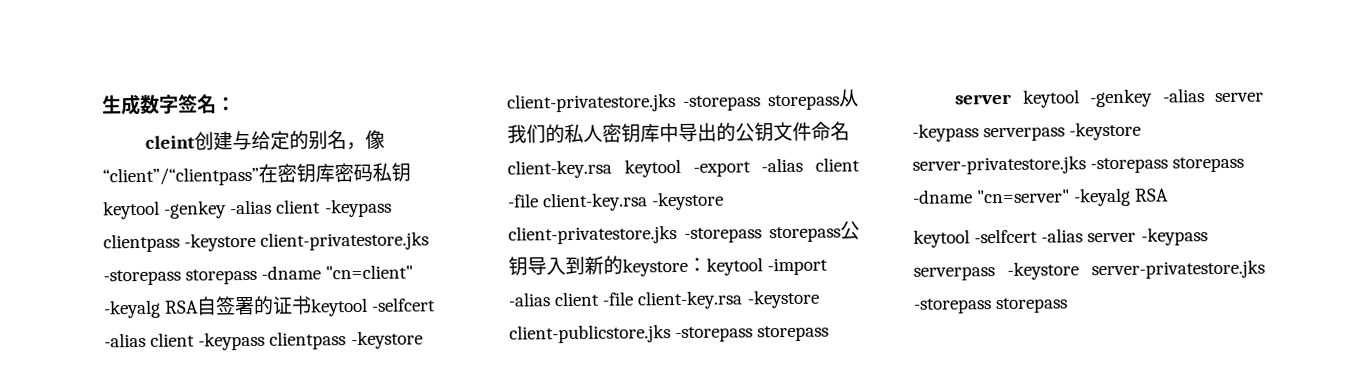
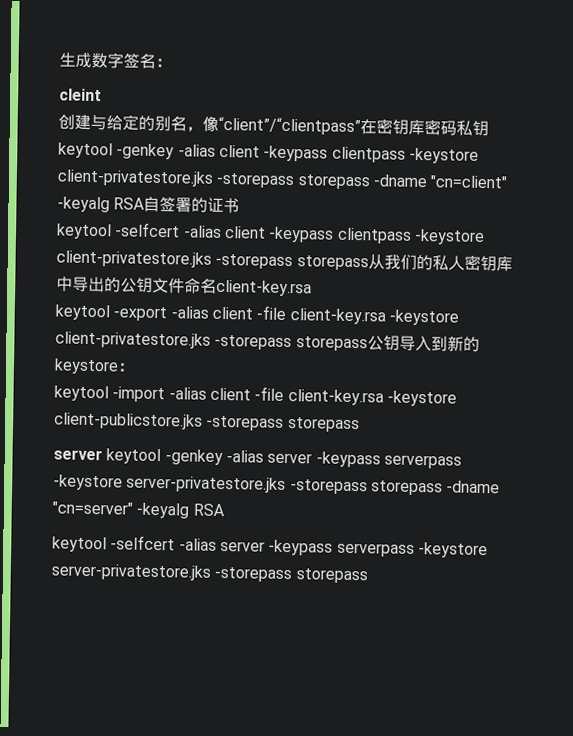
- cleint创建与给定的别名，像“client”/“clientpass”在密钥库密码私钥keytool -genkey -alias client -keypass clientpass -keystore client-privatestore.jks -storepass storepass -dname "cn=client" -keyalg RSA自签署的证书keytool -selfcert -alias client -keypass clientpass -keystore client-privatestore.jks -storepass storepass从我们的私人密钥库中导出的公钥文件命名client-key.rsa keytool -export -alias client -file client-key.rsa -keystore client-privatestore.jks -storepass storepass公钥导入到新的keystore：keytool -import -alias client -file client-key.rsa -keystore client-publicstore.jks -storepass storepass
+ cleint
+ 创建与给定的别名，像“client”/“clientpass”在密钥库密码私钥keytool -genkey -alias client -keypass clientpass -keystore client-privatestore.jks -storepass storepass -dname "cn=client" -keyalg RSA自签署的证书
+ keytool -selfcert -alias client -keypass clientpass -keystore client-privatestore.jks -storepass storepass从我们的私人密钥库中导出的公钥文件命名client-key.rsa
+ keytool -export -alias client -file client-key.rsa -keystore client-privatestore.jks -storepass storepass公钥导入到新的keystore：
+ keytool -import -alias client -file client-key.rsa -keystore client-publicstore.jks -storepass storepass

